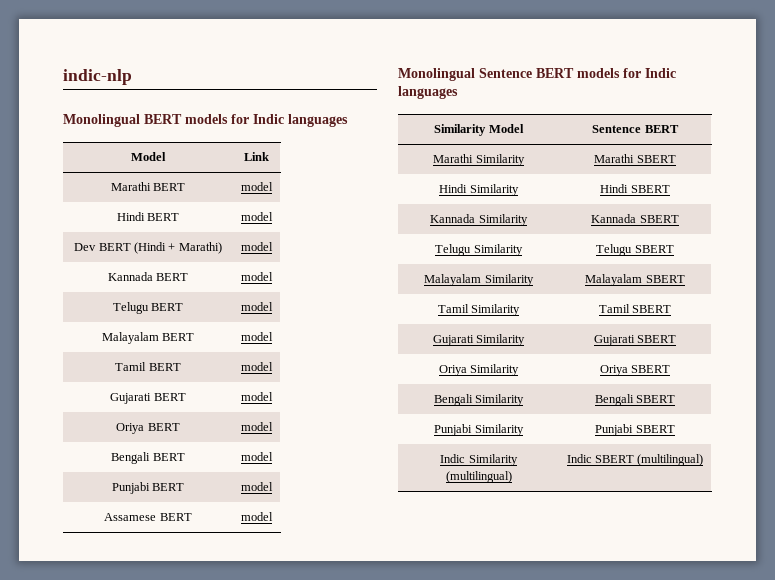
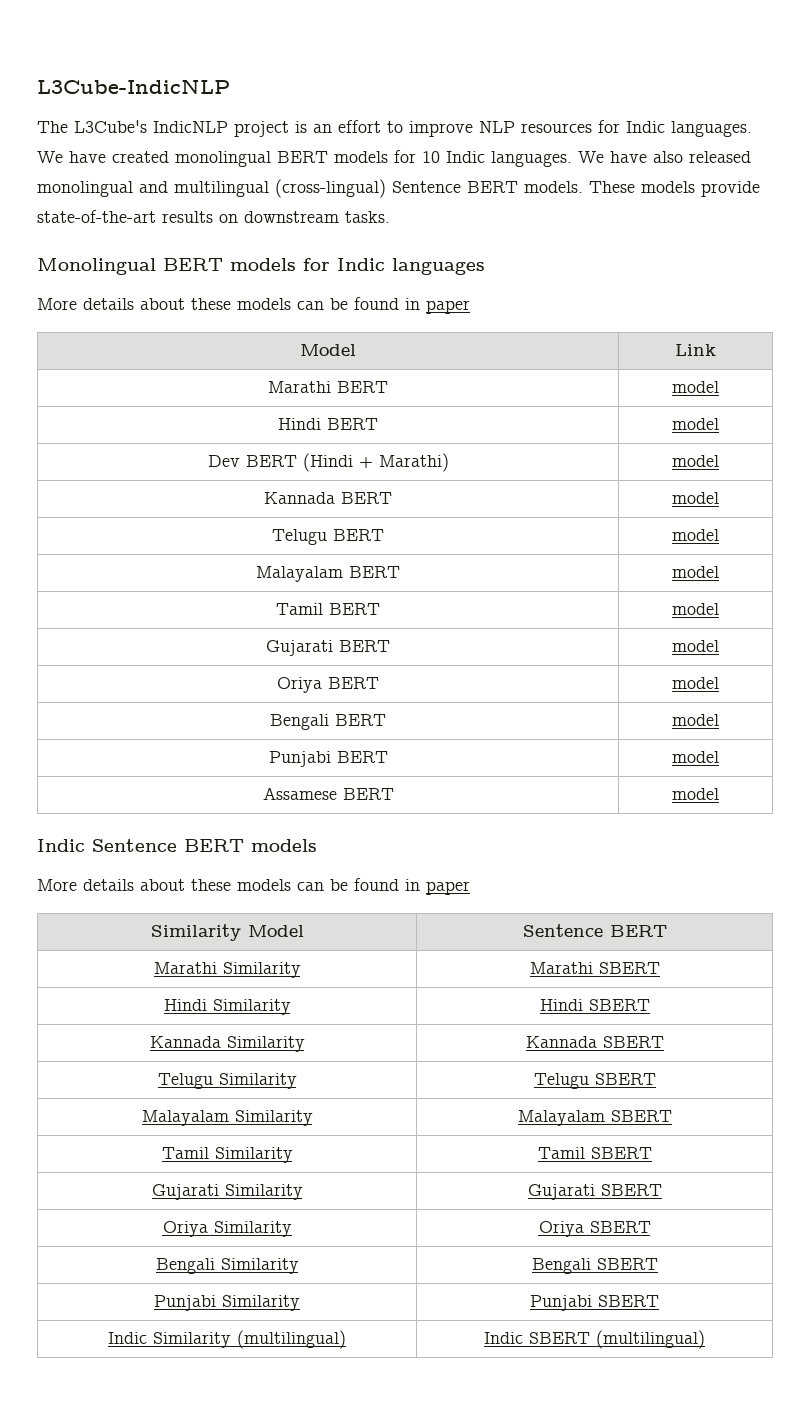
- indic-nlp
+ L3Cube-IndicNLP
+ The L3Cube's IndicNLP project is an effort to improve NLP resources for Indic languages. We have created monolingual BERT models for 10 Indic languages. We have also released monolingual and multilingual (cross-lingual) Sentence BERT models. These models provide state-of-the-art results on downstream tasks.
  Monolingual BERT models for Indic languages
+ More details about these models can be found in paper
- Monolingual Sentence BERT models for Indic languages
+ Indic Sentence BERT models
+ More details about these models can be found in paper

